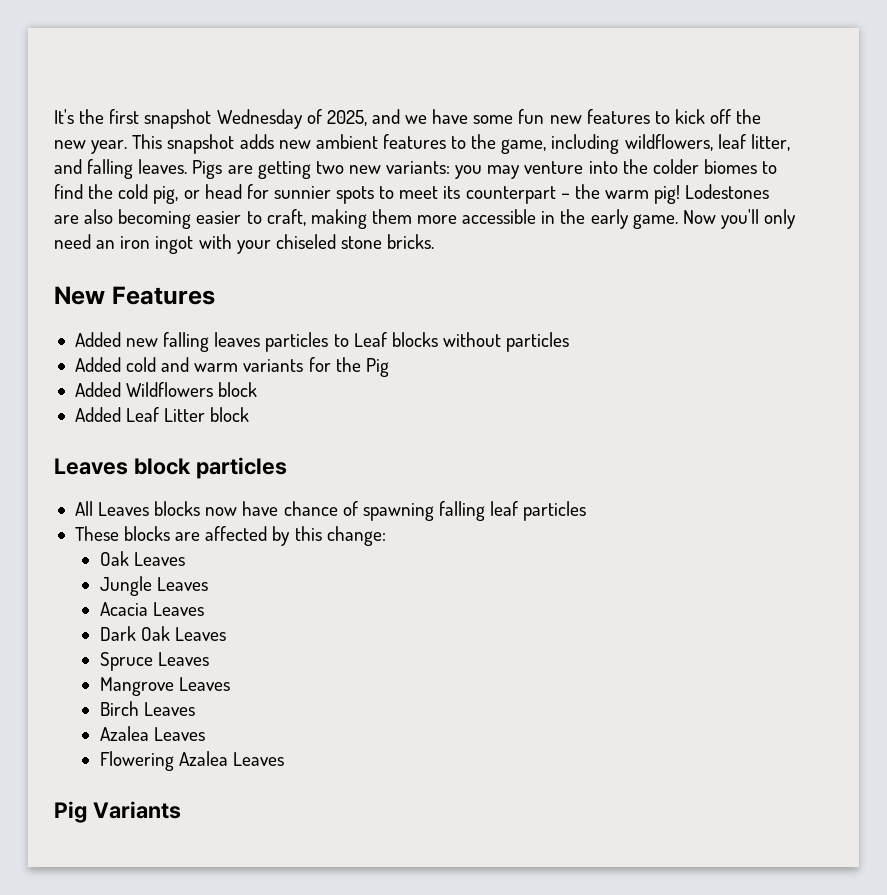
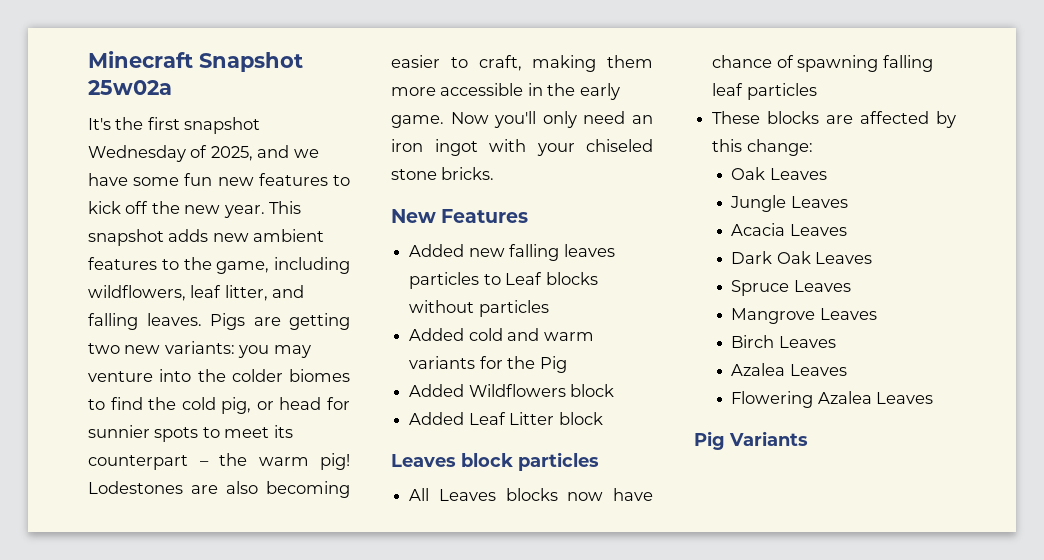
+ Minecraft Snapshot 25w02a

